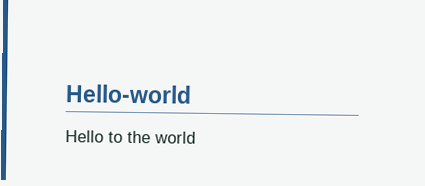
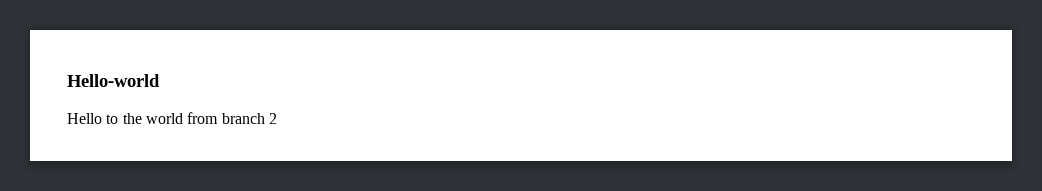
- Hello to the world
+ Hello to the world from branch 2

